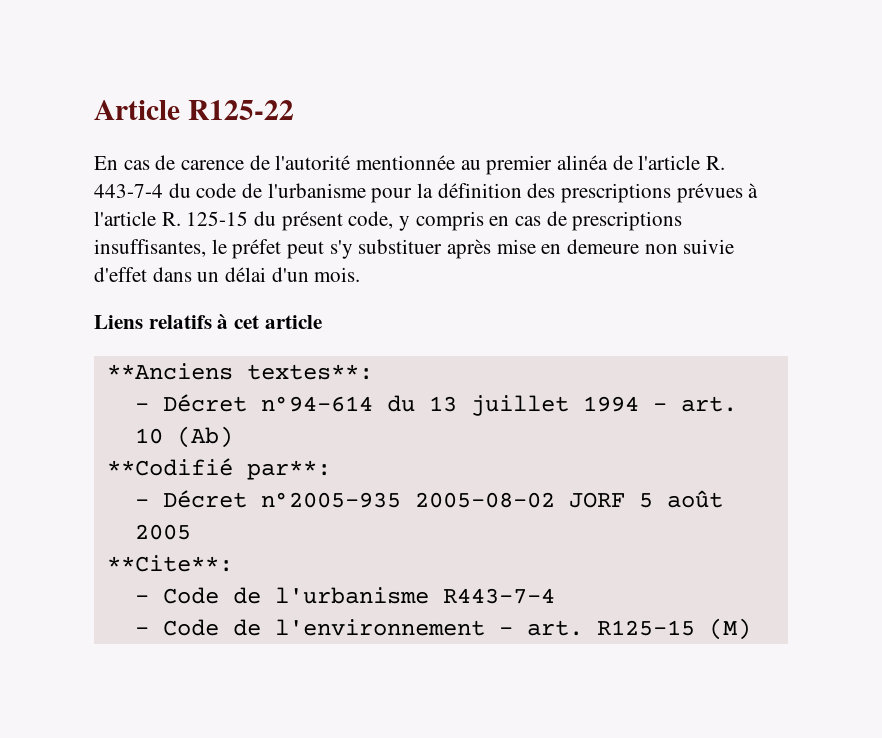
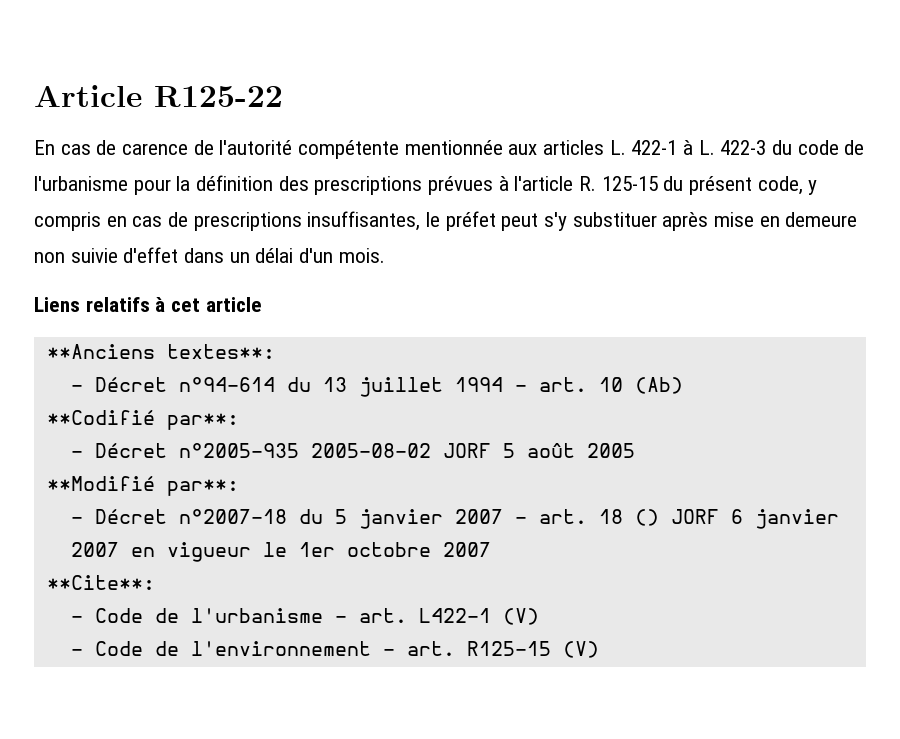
- En cas de carence de l'autorité mentionnée au premier alinéa de l'article R. 443-7-4 du code de l'urbanisme pour la définition des prescriptions prévues à l'article R. 125-15 du présent code, y compris en cas de prescriptions insuffisantes, le préfet peut s'y substituer après mise en demeure non suivie d'effet dans un délai d'un mois.
+ En cas de carence de l'autorité compétente mentionnée aux articles L. 422-1 à L. 422-3 du code de l'urbanisme pour la définition des prescriptions prévues à l'article R. 125-15 du présent code, y compris en cas de prescriptions insuffisantes, le préfet peut s'y substituer après mise en demeure non suivie d'effet dans un délai d'un mois.
+ **Modifié par**:
+ - Décret n°2007-18 du 5 janvier 2007 - art. 18 () JORF 6 janvier 2007 en vigueur le 1er octobre 2007
- - Code de l'urbanisme R443-7-4
+ - Code de l'urbanisme - art. L422-1 (V)
- - Code de l'environnement - art. R125-15 (M)
+ - Code de l'environnement - art. R125-15 (V)

